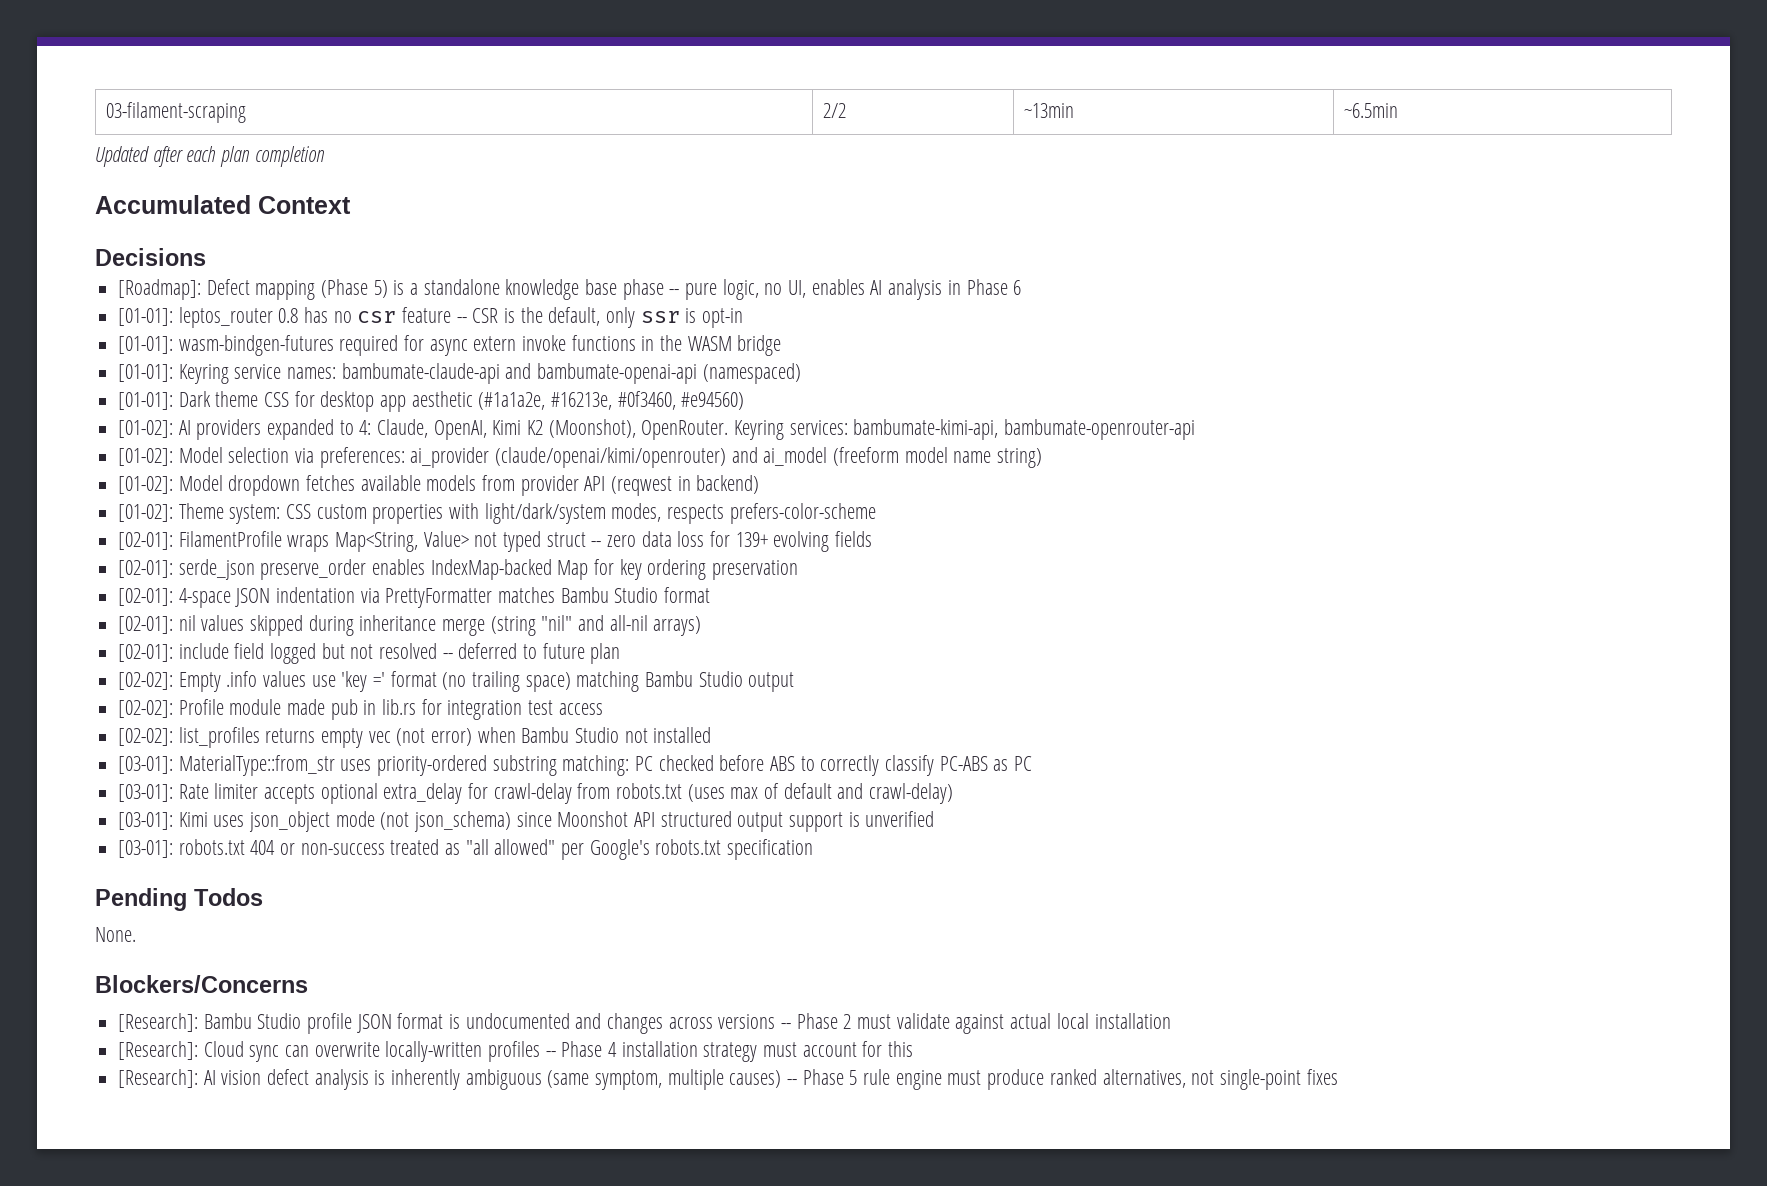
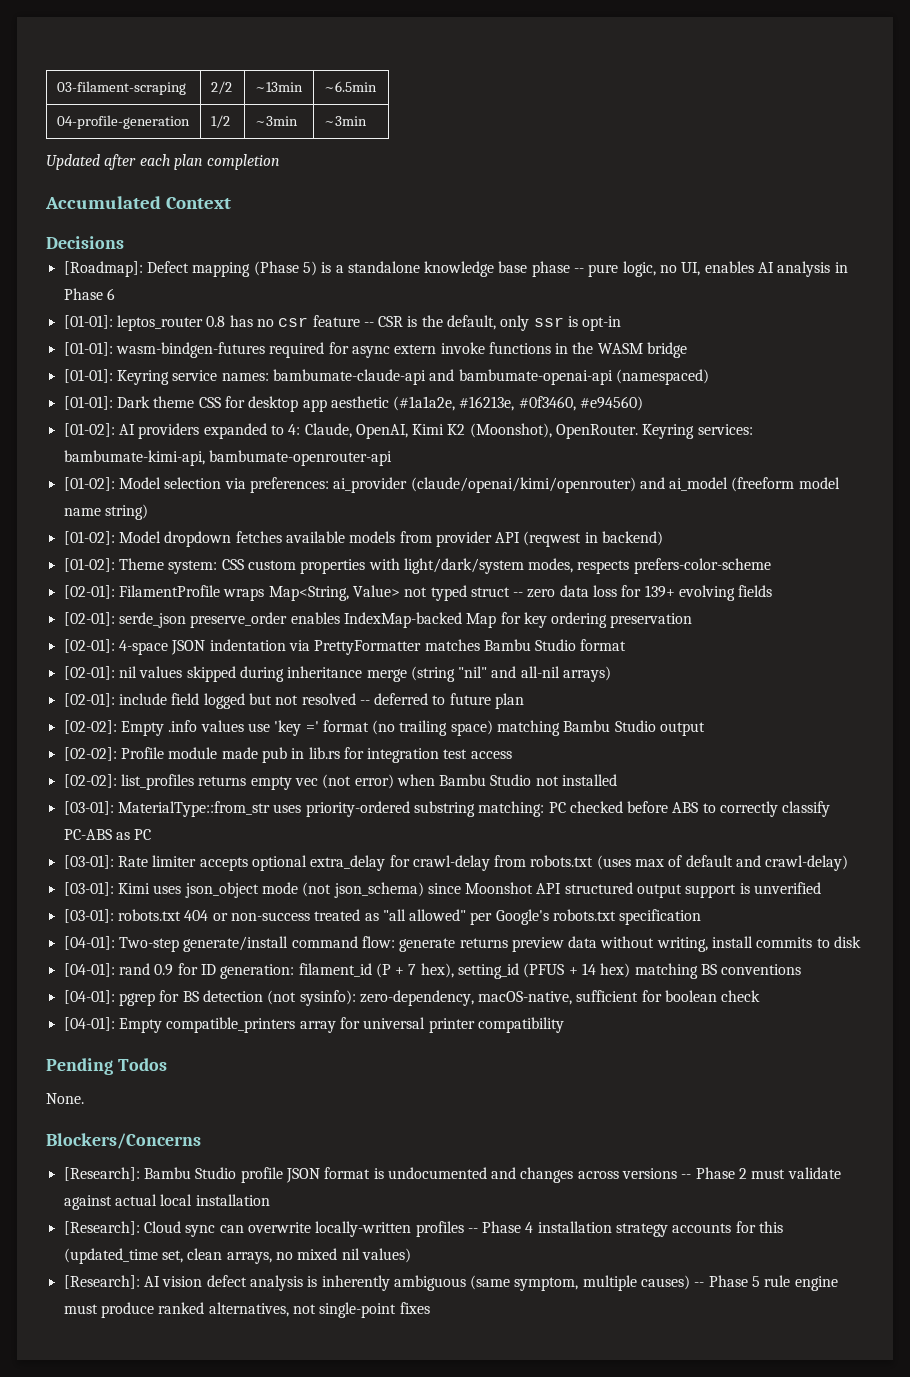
+ 04-profile-generation | 1/2 | ~3min | ~3min
+ [04-01]: Two-step generate/install command flow: generate returns preview data without writing, install commits to disk
+ [04-01]: rand 0.9 for ID generation: filament_id (P + 7 hex), setting_id (PFUS + 14 hex) matching BS conventions
+ [04-01]: pgrep for BS detection (not sysinfo): zero-dependency, macOS-native, sufficient for boolean check
+ [04-01]: Empty compatible_printers array for universal printer compatibility
- [Research]: Cloud sync can overwrite locally-written profiles -- Phase 4 installation strategy must account for this
+ [Research]: Cloud sync can overwrite locally-written profiles -- Phase 4 installation strategy accounts for this (updated_time set, clean arrays, no mixed nil values)

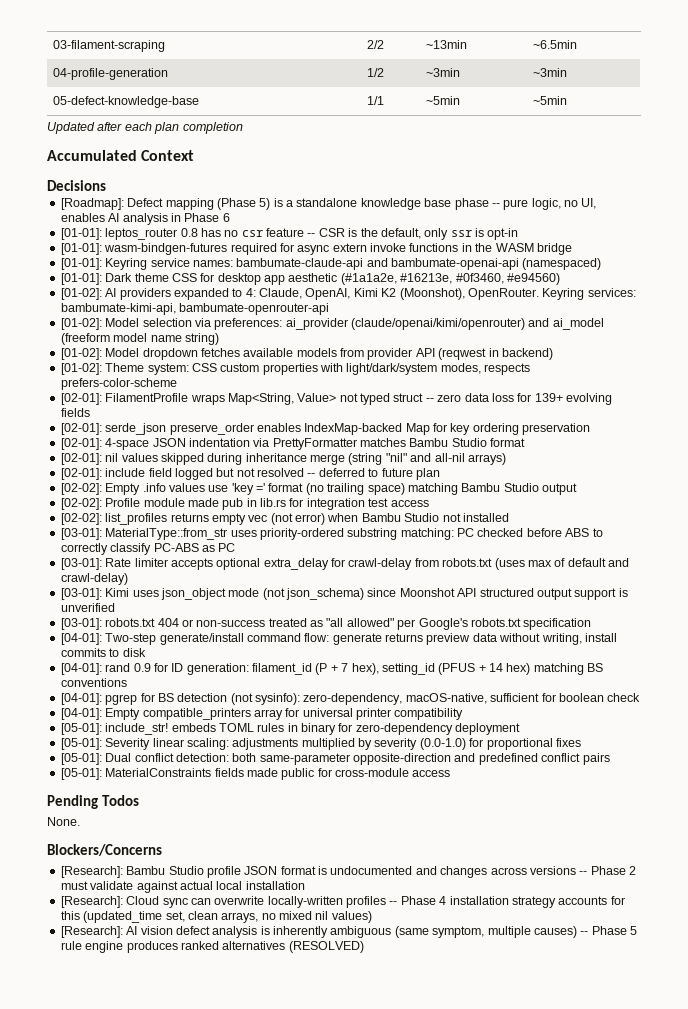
+ 05-defect-knowledge-base | 1/1 | ~5min | ~5min
+ [05-01]: include_str! embeds TOML rules in binary for zero-dependency deployment
+ [05-01]: Severity linear scaling: adjustments multiplied by severity (0.0-1.0) for proportional fixes
+ [05-01]: Dual conflict detection: both same-parameter opposite-direction and predefined conflict pairs
+ [05-01]: MaterialConstraints fields made public for cross-module access
- [Research]: AI vision defect analysis is inherently ambiguous (same symptom, multiple causes) -- Phase 5 rule engine must produce ranked alternatives, not single-point fixes
+ [Research]: AI vision defect analysis is inherently ambiguous (same symptom, multiple causes) -- Phase 5 rule engine produces ranked alternatives (RESOLVED)

